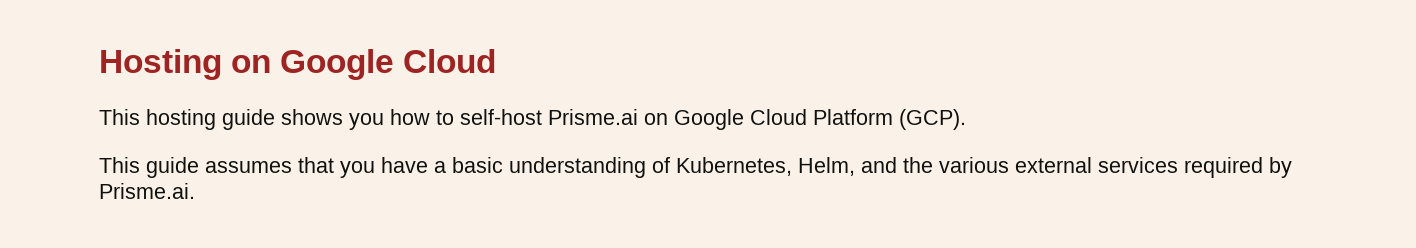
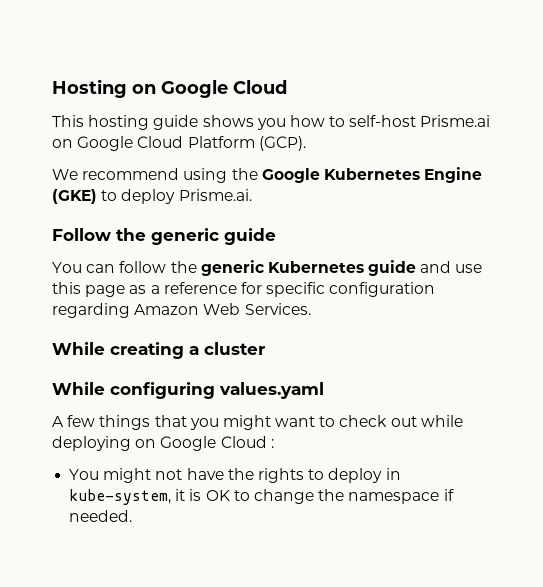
- This guide assumes that you have a basic understanding of Kubernetes, Helm, and the various external services required by Prisme.ai.
+ We recommend using the Google Kubernetes Engine (GKE) to deploy Prisme.ai.
+ Follow the generic guide
+ You can follow the generic Kubernetes guide and use this page as a reference for specific configuration regarding Amazon Web Services.
+ While creating a cluster
+ While configuring values.yaml
+ A few things that you might want to check out while deploying on Google Cloud :
+ You might not have the rights to deploy in kube-system, it is OK to change the namespace if needed.

